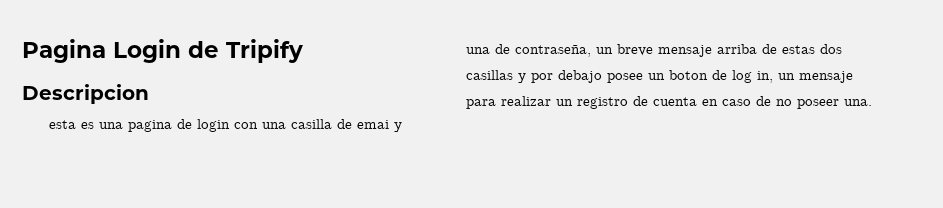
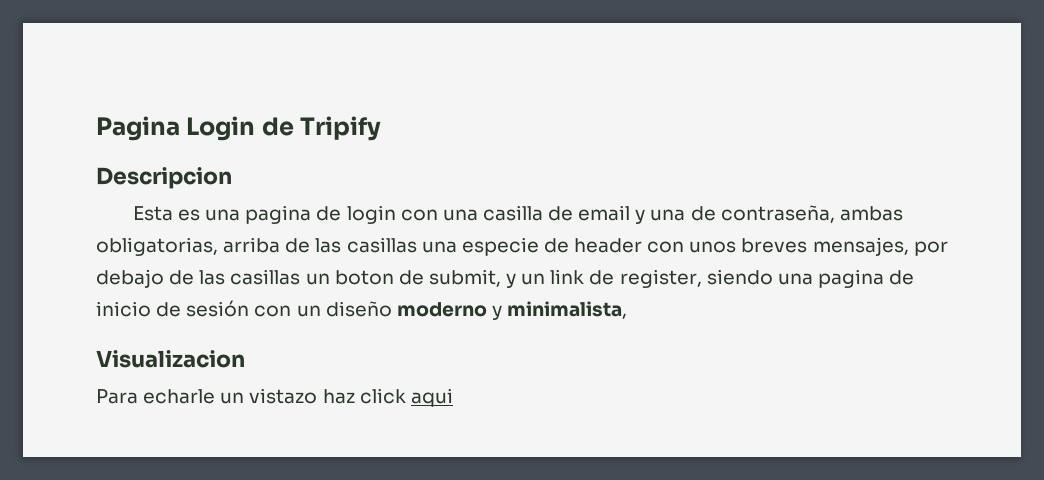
- esta es una pagina de login con una casilla de emai y una de contraseña, un breve mensaje arriba de estas dos casillas y por debajo posee un boton de log in, un mensaje para realizar un registro de cuenta en caso de no poseer una.
+ Esta es una pagina de login con una casilla de email y una de contraseña, ambas obligatorias, arriba de las casillas una especie de header con unos breves mensajes, por debajo de las casillas un boton de submit, y un link de register, siendo una pagina de inicio de sesión con un diseño moderno y minimalista,
+ Visualizacion
+ Para echarle un vistazo haz click aqui

